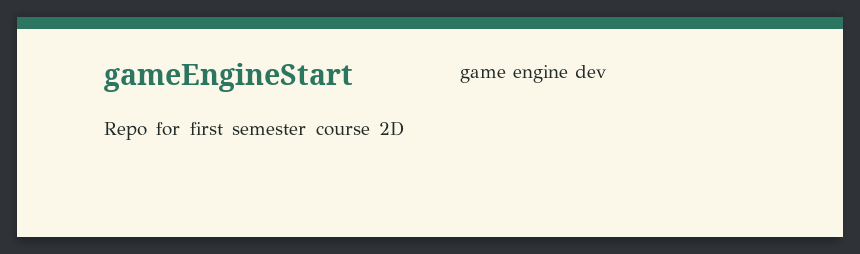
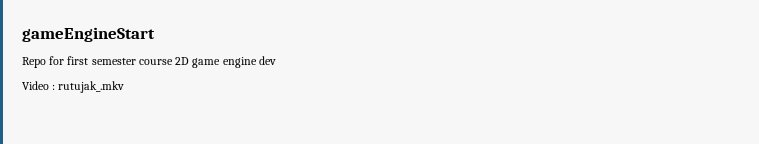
+ Video : rutujak_.mkv

